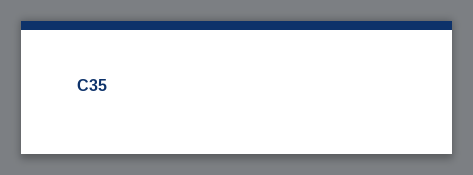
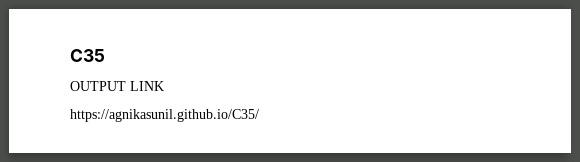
+ OUTPUT LINK
+ https://agnikasunil.github.io/C35/

